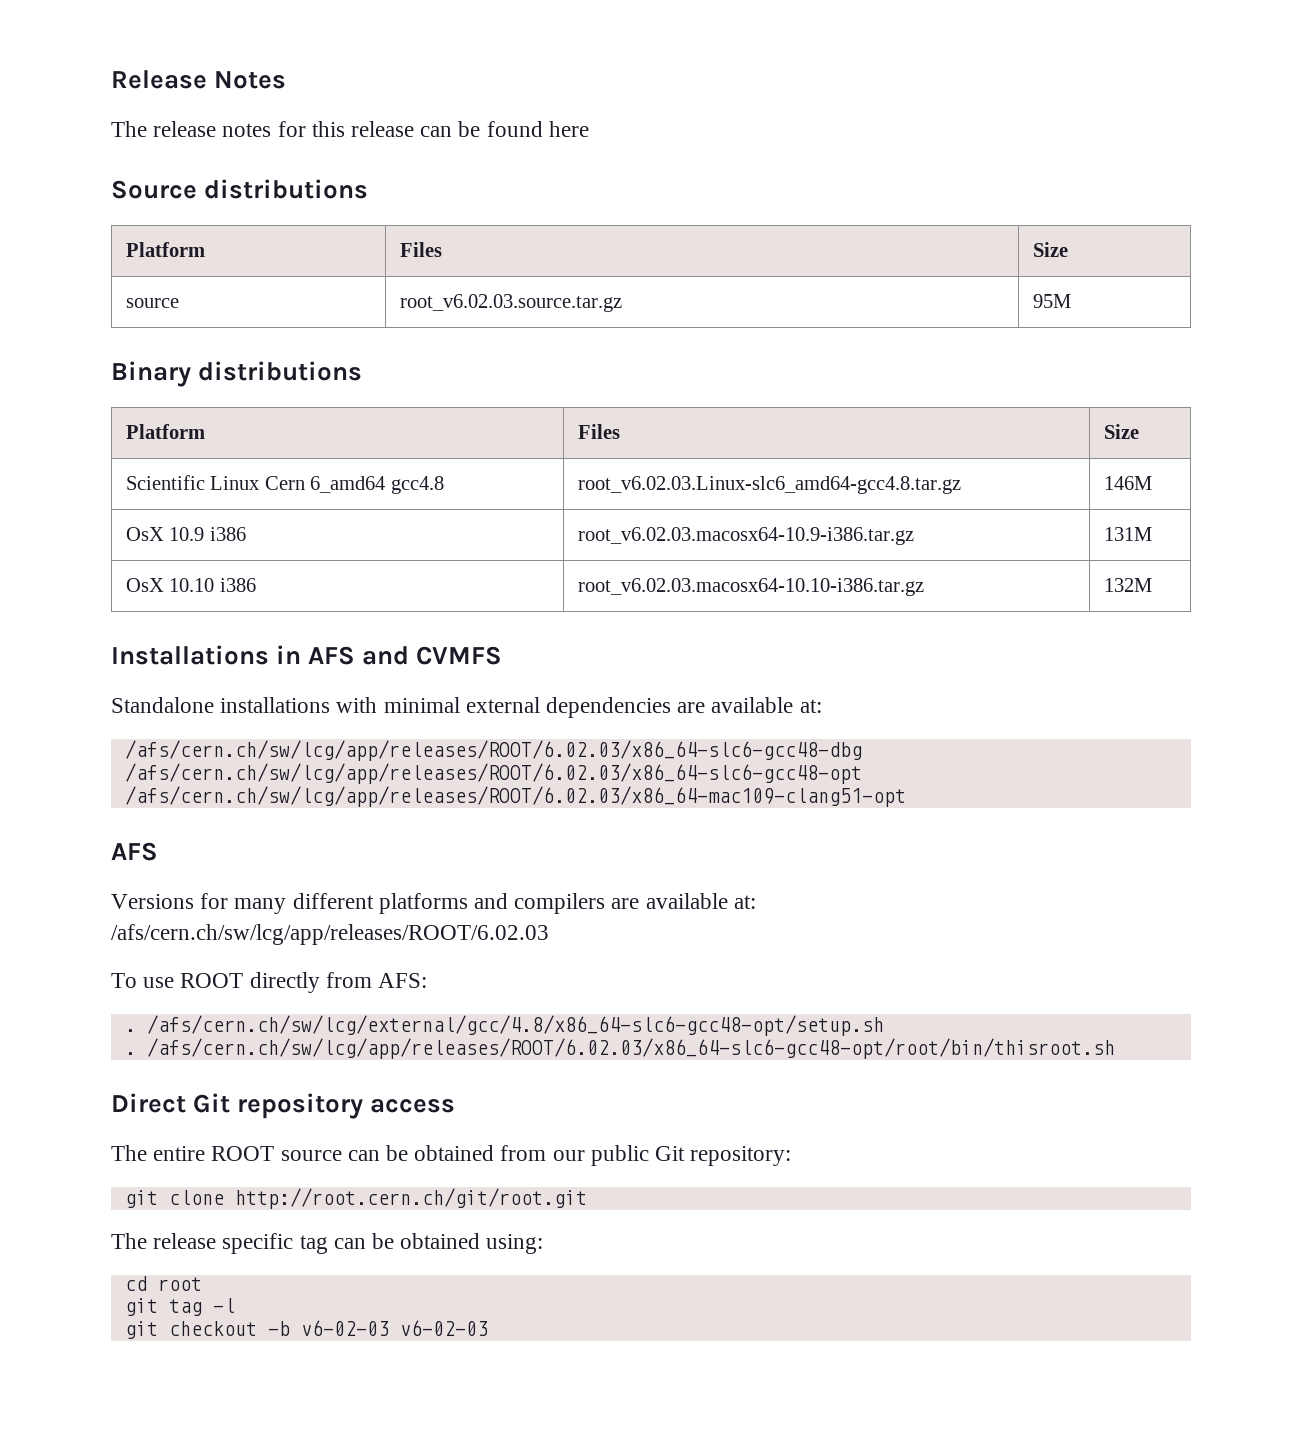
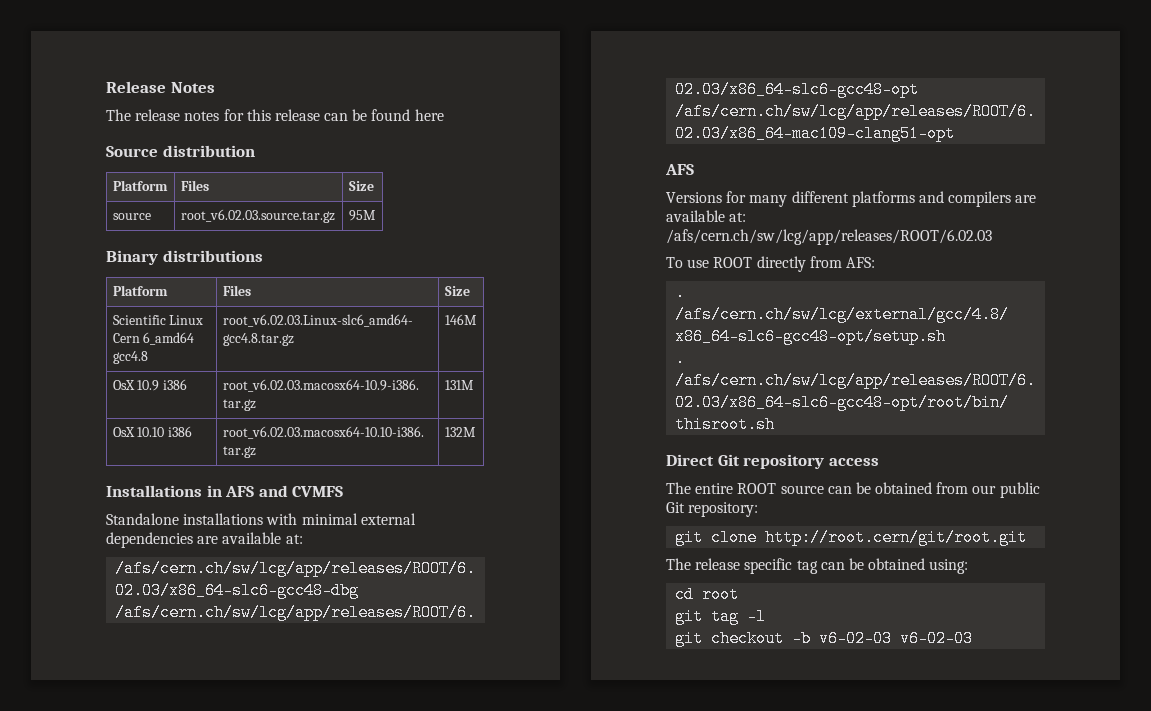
- Source distributions
+ Source distribution
- git clone http://root.cern.ch/git/root.git
+ git clone http://root.cern/git/root.git

